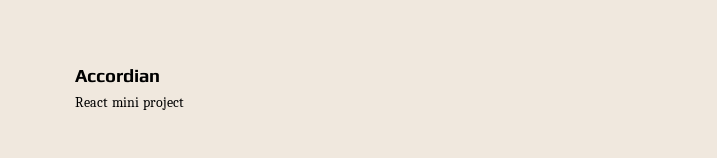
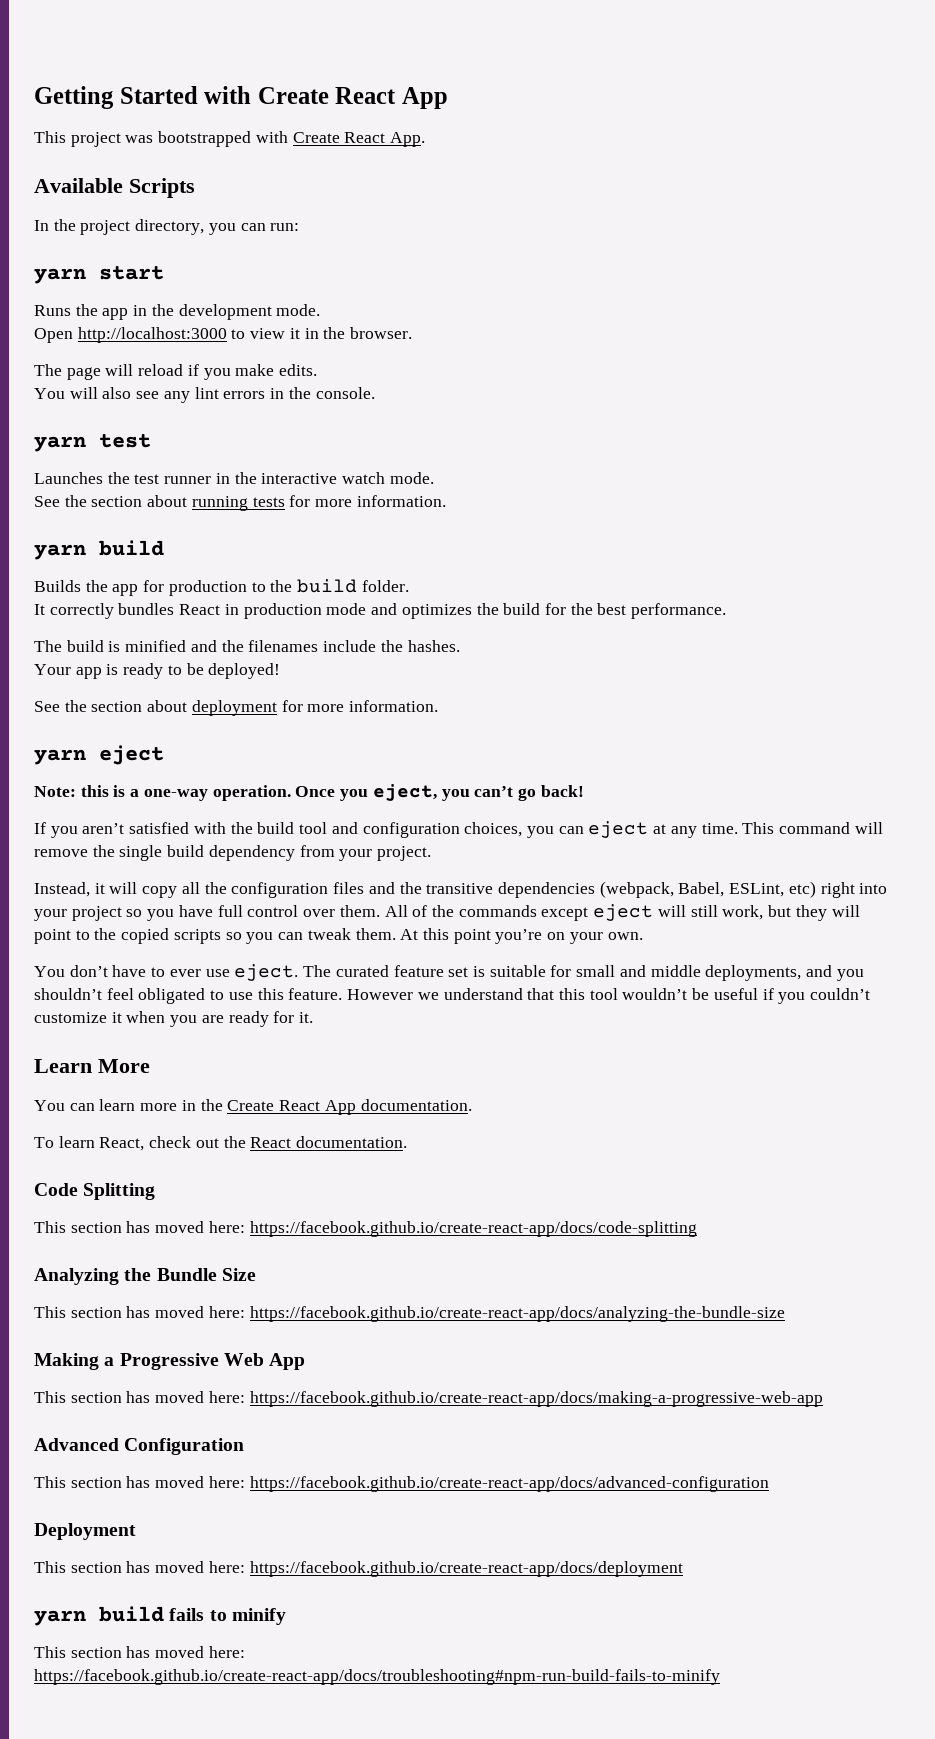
- Accordian
- React mini project
+ Getting Started with Create React App
+ This project was bootstrapped with Create React App.
+ Available Scripts
+ In the project directory, you can run:
+ yarn start
+ Runs the app in the development mode.
+ Open http://localhost:3000 to view it in the browser.
+ The page will reload if you make edits.
+ You will also see any lint errors in the console.
+ yarn test
+ Launches the test runner in the interactive watch mode.
+ See the section about running tests for more information.
+ yarn build
+ Builds the app for production to the build folder.
+ It correctly bundles React in production mode and optimizes the build for the best performance.
+ The build is minified and the filenames include the hashes.
+ Your app is ready to be deployed!
+ See the section about deployment for more information.
+ yarn eject
+ Note: this is a one-way operation. Once you eject, you can’t go back!
+ If you aren’t satisfied with the build tool and configuration choices, you can eject at any time. This command will remove the single build dependency from your project.
+ Instead, it will copy all the configuration files and the transitive dependencies (webpack, Babel, ESLint, etc) right into your project so you have full control over them. All of the commands except eject will still work, but they will point to the copied scripts so you can tweak them. At this point you’re on your own.
+ You don’t have to ever use eject. The curated feature set is suitable for small and middle deployments, and you shouldn’t feel obligated to use this feature. However we understand that this tool wouldn’t be useful if you couldn’t customize it when you are ready for it.
+ Learn More
+ You can learn more in the Create React App documentation.
+ To learn React, check out the React documentation.
+ Code Splitting
+ This section has moved here: https://facebook.github.io/create-react-app/docs/code-splitting
+ Analyzing the Bundle Size
+ This section has moved here: https://facebook.github.io/create-react-app/docs/analyzing-the-bundle-size
+ Making a Progressive Web App
+ This section has moved here: https://facebook.github.io/create-react-app/docs/making-a-progressive-web-app
+ Advanced Configuration
+ This section has moved here: https://facebook.github.io/create-react-app/docs/advanced-configuration
+ Deployment
+ This section has moved here: https://facebook.github.io/create-react-app/docs/deployment
+ yarn build fails to minify
+ This section has moved here: https://facebook.github.io/create-react-app/docs/troubleshooting#npm-run-build-fails-to-minify

